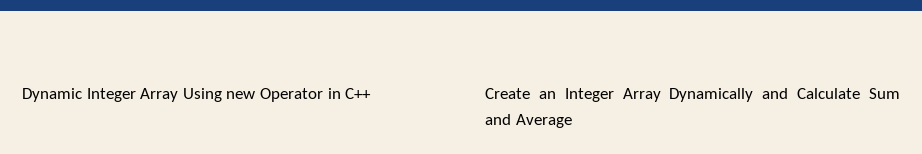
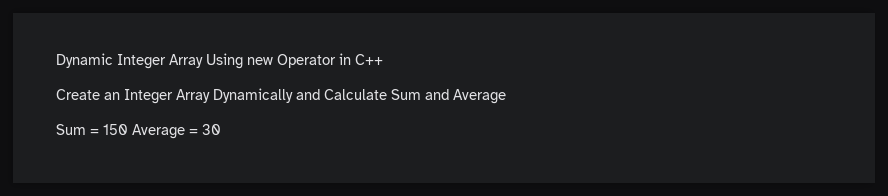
+ Sum = 150 Average = 30

